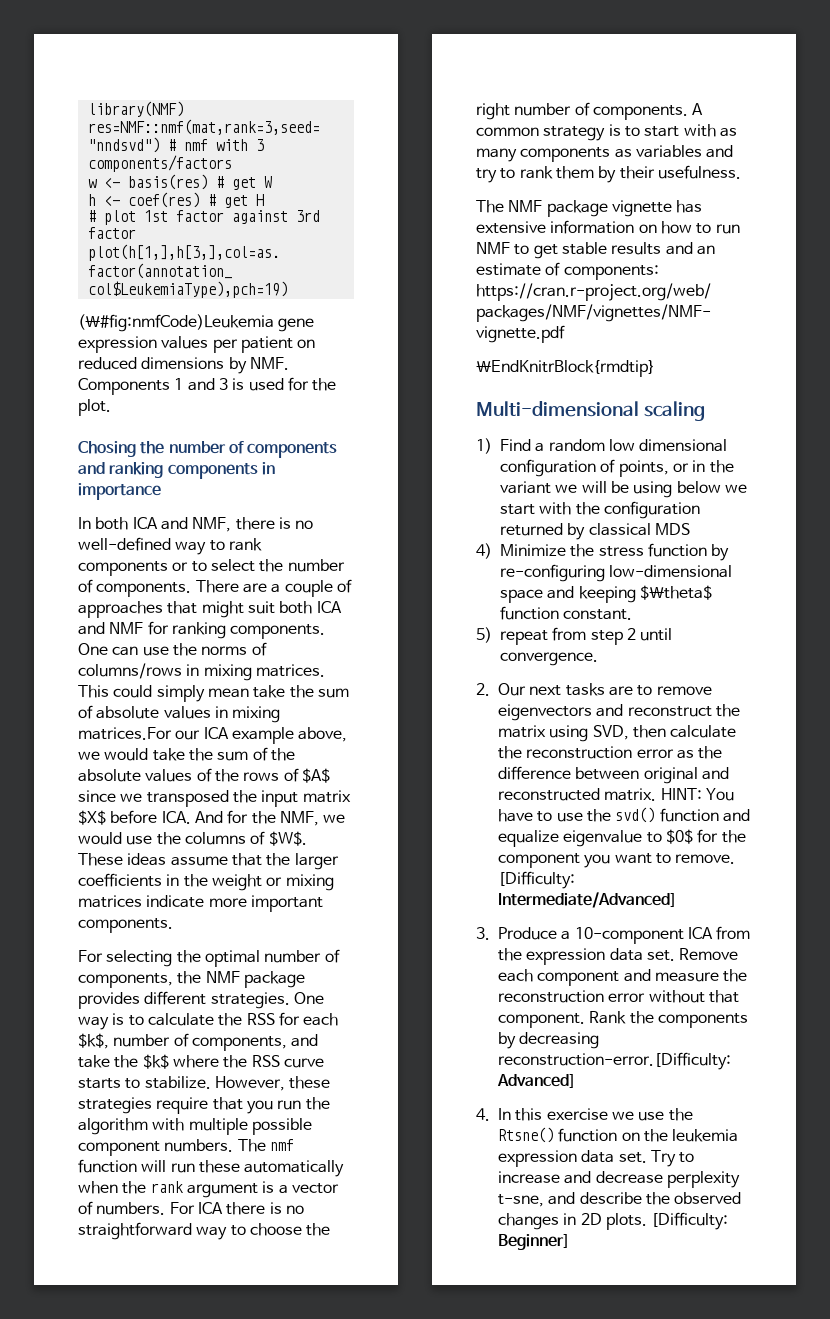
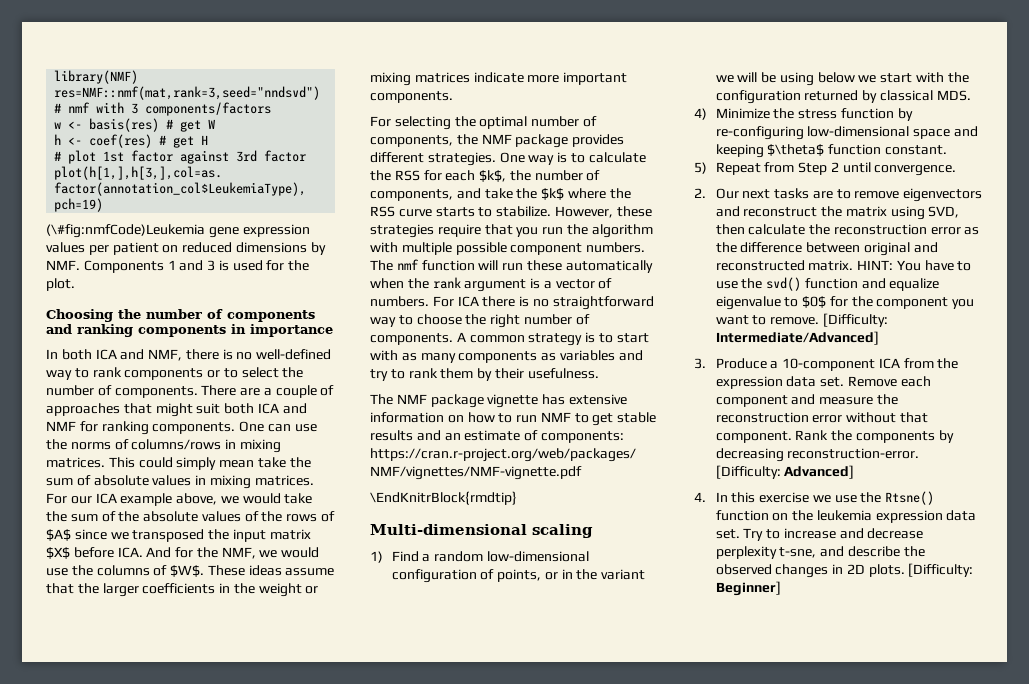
- Chosing the number of components and ranking components in importance
+ Choosing the number of components and ranking components in importance
- This could simply mean take the sum of absolute values in mixing matrices.For our ICA example above, we would take the sum of the absolute values of the rows of $A$ since we transposed the input matrix $X$ before ICA. And for the NMF, we would use the columns of $W$.
+ This could simply mean take the sum of absolute values in mixing matrices. For our ICA example above, we would take the sum of the absolute values of the rows of $A$ since we transposed the input matrix $X$ before ICA. And for the NMF, we would use the columns of $W$.
- One way is to calculate the RSS for each $k$, number of components, and take the $k$ where the RSS curve starts to stabilize.
+ One way is to calculate the RSS for each $k$, the number of components, and take the $k$ where the RSS curve starts to stabilize.
- 1) Find a random low dimensional configuration of points, or in the variant we will be using below we start with the configuration returned by classical MDS
+ 1) Find a random low-dimensional configuration of points, or in the variant we will be using below we start with the configuration returned by classical MDS.
- 5) repeat from step 2 until convergence.
+ 5) Repeat from Step 2 until convergence.
- Rank the components by decreasing reconstruction-error.[Difficulty: Advanced]
+ Rank the components by decreasing reconstruction-error. [Difficulty: Advanced]

